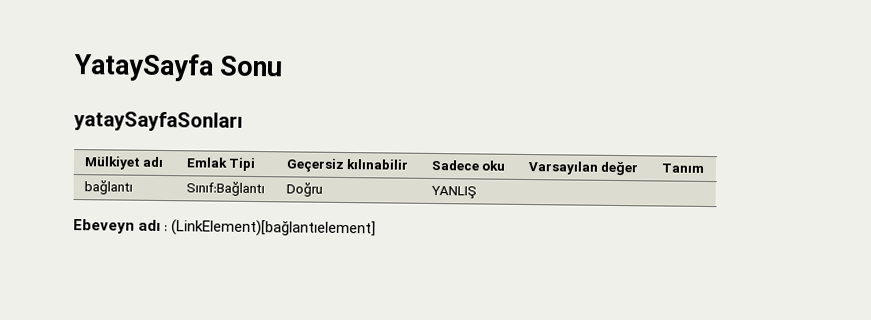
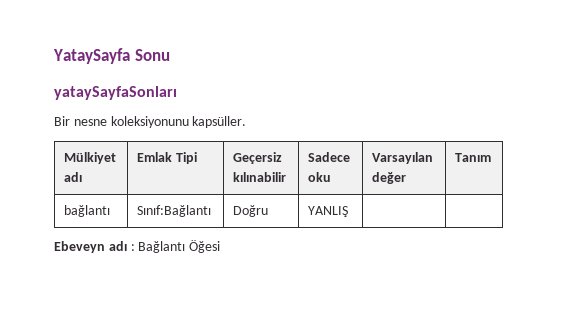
+ Bir nesne koleksiyonunu kapsüller.
- Ebeveyn adı : (LinkElement)[bağlantıelement]
+ Ebeveyn adı : Bağlantı Öğesi

